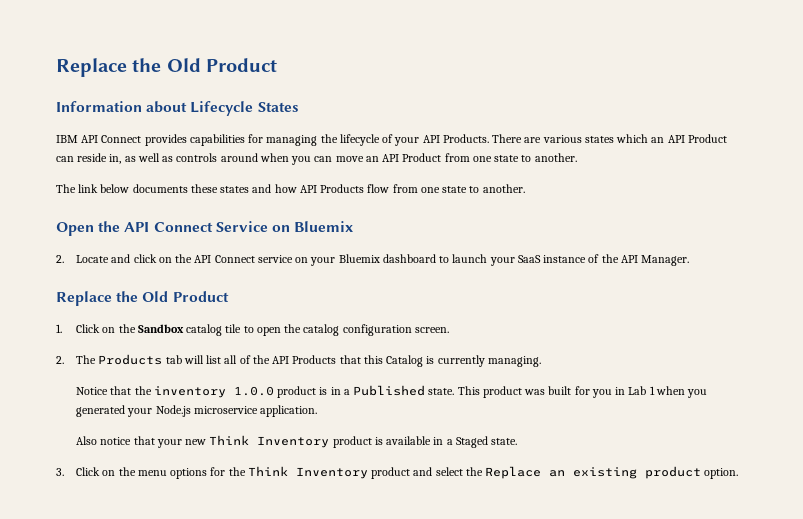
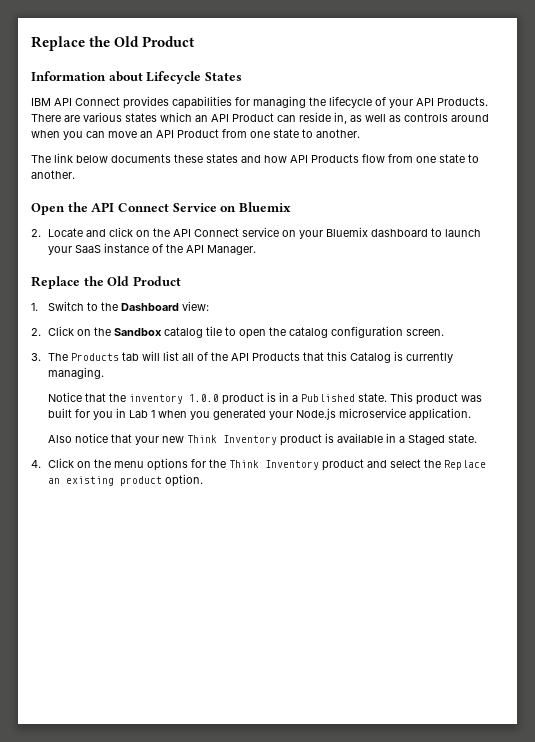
- 1. Click on the Sandbox catalog tile to open the catalog configuration screen.
+ 1. Switch to the Dashboard view:
+ 2. Click on the Sandbox catalog tile to open the catalog configuration screen.
- 2. The Products tab will list all of the API Products that this Catalog is currently managing.
+ 3. The Products tab will list all of the API Products that this Catalog is currently managing.
- 3. Click on the menu options for the Think Inventory product and select the Replace an existing product option.
+ 4. Click on the menu options for the Think Inventory product and select the Replace an existing product option.

